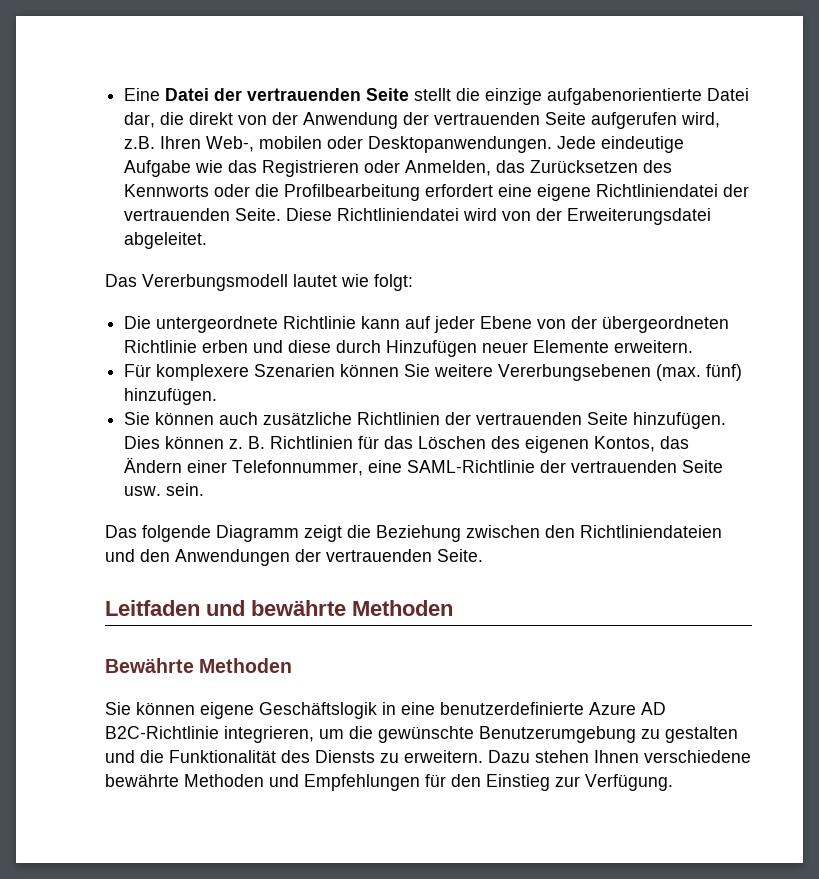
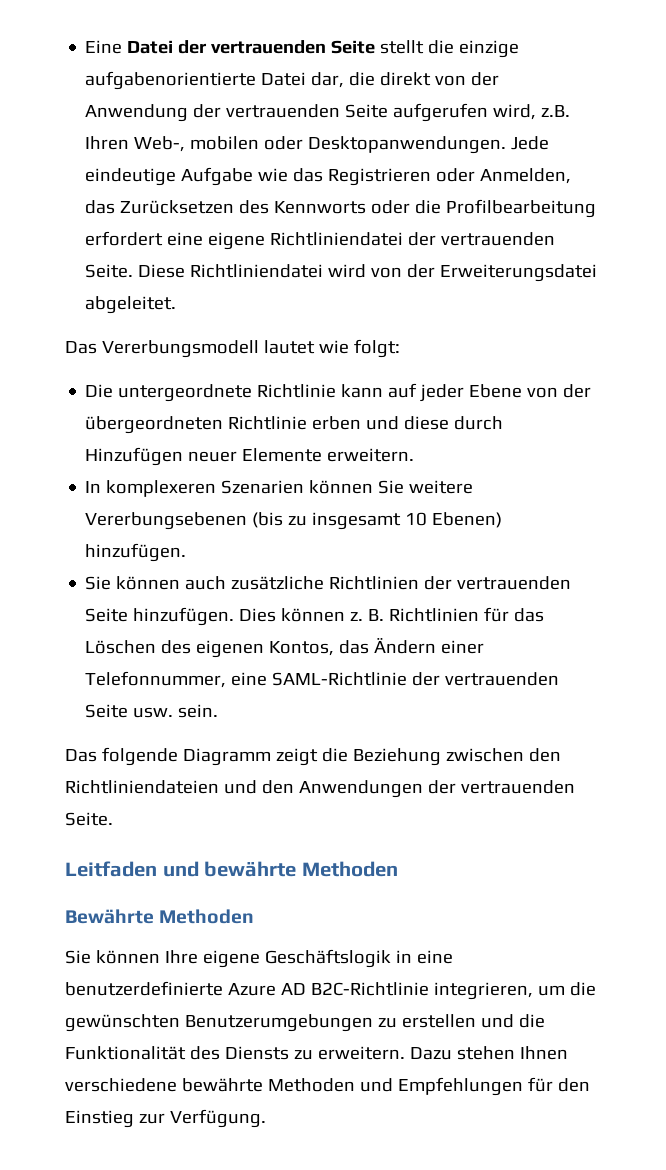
- Für komplexere Szenarien können Sie weitere Vererbungsebenen (max. fünf) hinzufügen.
+ In komplexeren Szenarien können Sie weitere Vererbungsebenen (bis zu insgesamt 10 Ebenen) hinzufügen.
- Sie können eigene Geschäftslogik in eine benutzerdefinierte Azure AD B2C-Richtlinie integrieren, um die gewünschte Benutzerumgebung zu gestalten und die Funktionalität des Diensts zu erweitern.
+ Sie können Ihre eigene Geschäftslogik in eine benutzerdefinierte Azure AD B2C-Richtlinie integrieren, um die gewünschten Benutzerumgebungen zu erstellen und die Funktionalität des Diensts zu erweitern.

